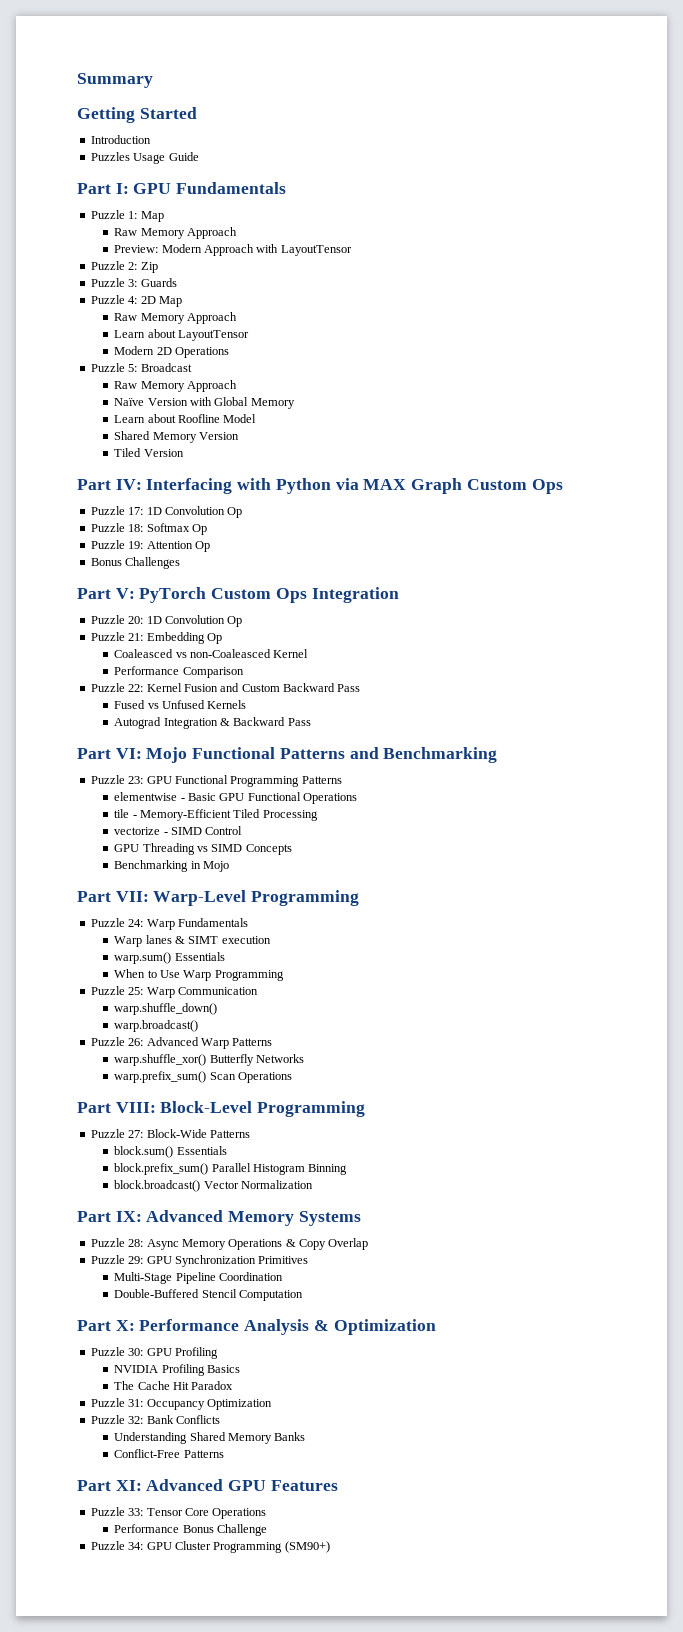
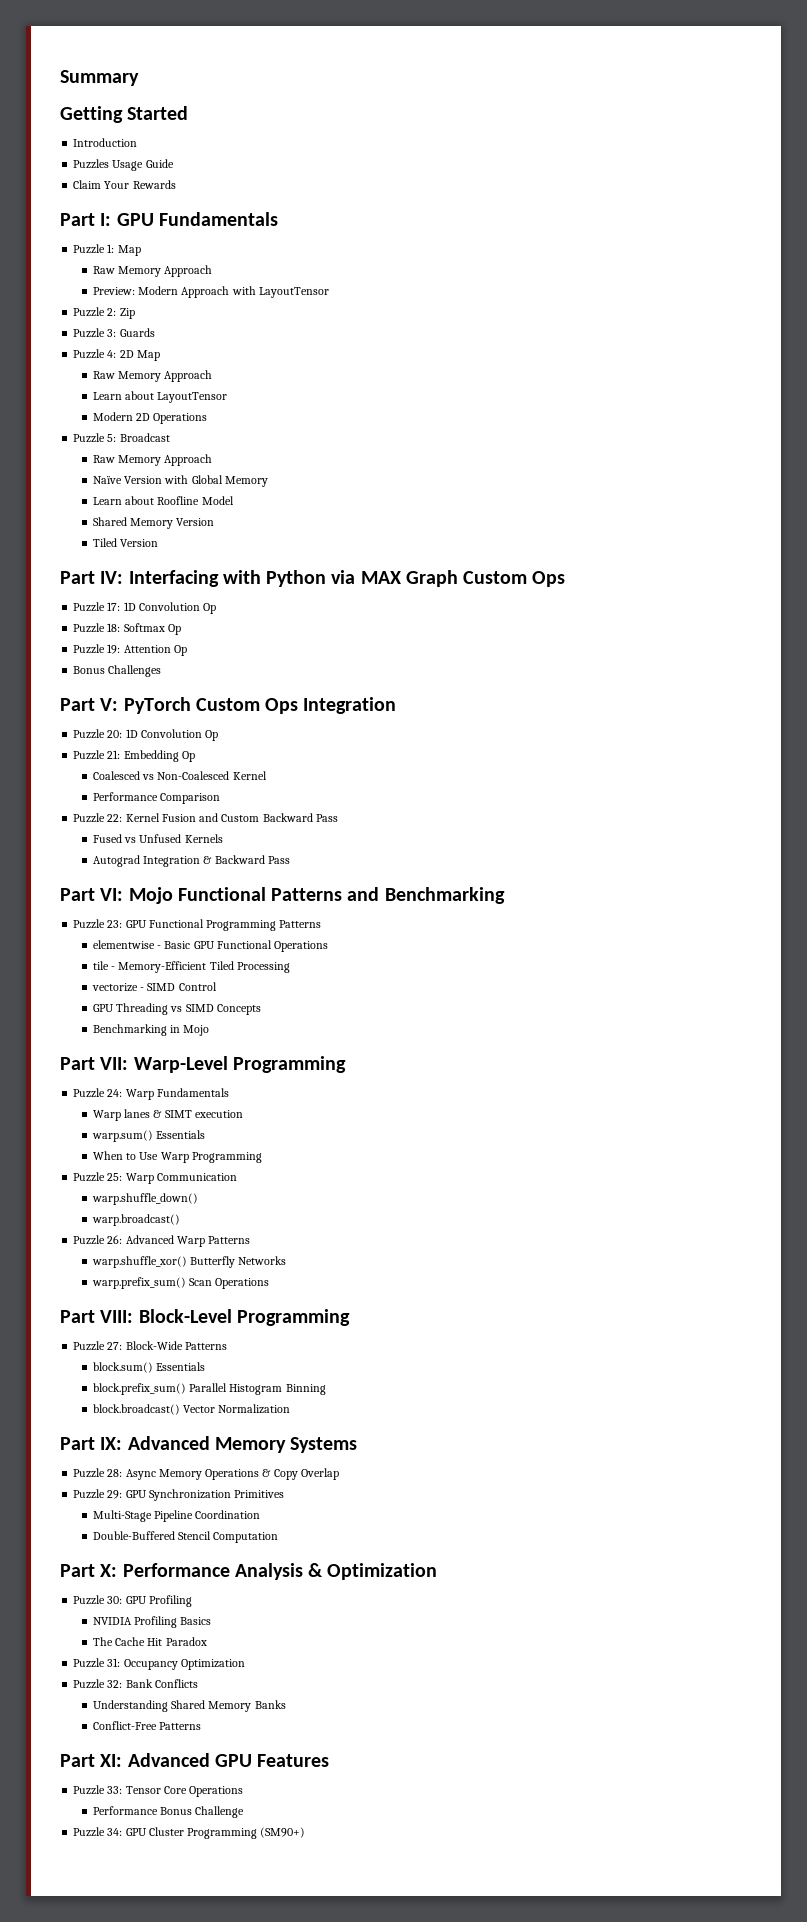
+ Claim Your Rewards
- Coaleasced vs non-Coaleasced Kernel
+ Coalesced vs Non-Coalesced Kernel

